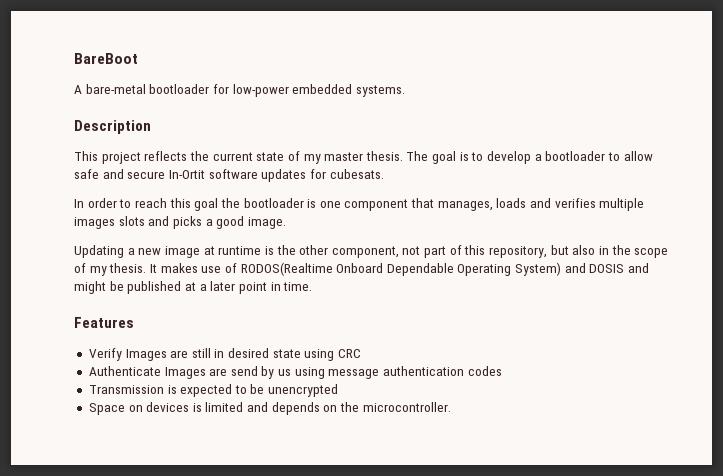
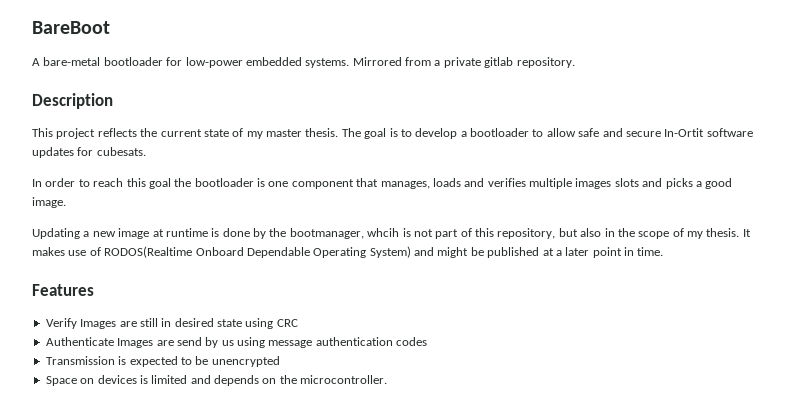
+ Mirrored from a private gitlab repository.
- Updating a new image at runtime is the other component, not part of this repository, but also in the scope of my thesis.
+ Updating a new image at runtime is done by the bootmanager, whcih is not part of this repository, but also in the scope of my thesis.
- It makes use of RODOS(Realtime Onboard Dependable Operating System) and DOSIS and might be published at a later point in time.
+ It makes use of RODOS(Realtime Onboard Dependable Operating System) and might be published at a later point in time.

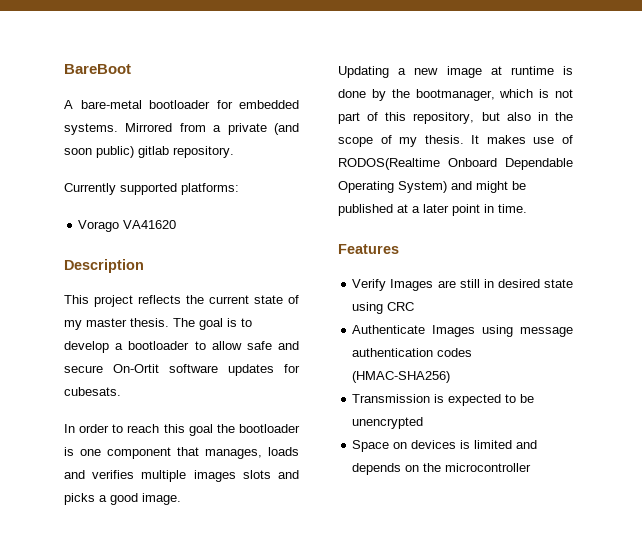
- A bare-metal bootloader for low-power embedded systems.
+ A bare-metal bootloader for embedded systems.
- Mirrored from a private gitlab repository.
+ Mirrored from a private (and soon public) gitlab repository.
+ Currently supported platforms:
+ Vorago VA41620
- The goal is to develop a bootloader to allow safe and secure In-Ortit software updates for cubesats.
+ The goal is to develop a bootloader to allow safe and secure On-Ortit software updates for cubesats.
- Updating a new image at runtime is done by the bootmanager, whcih is not part of this repository, but also in the scope of my thesis.
+ Updating a new image at runtime is done by the bootmanager, which is not part of this repository, but also in the scope of my thesis.
- Authenticate Images are send by us using message authentication codes
+ Authenticate Images using message authentication codes (HMAC-SHA256)
- Space on devices is limited and depends on the microcontroller.
+ Space on devices is limited and depends on the microcontroller

